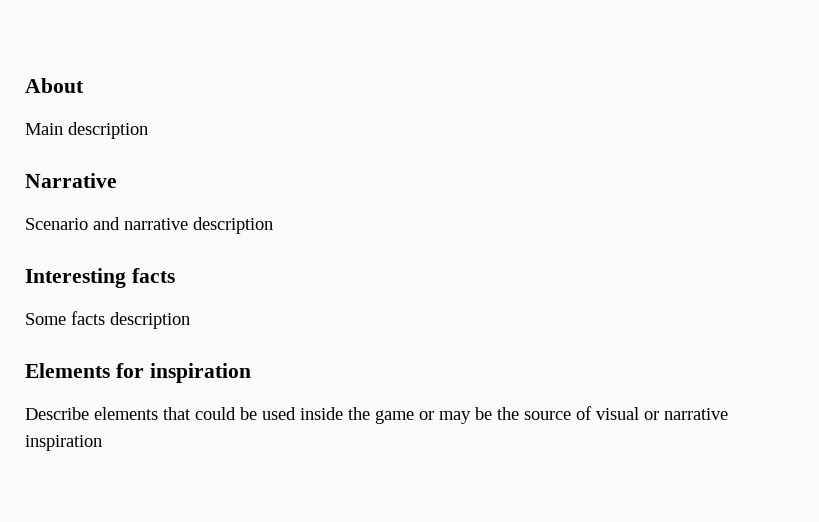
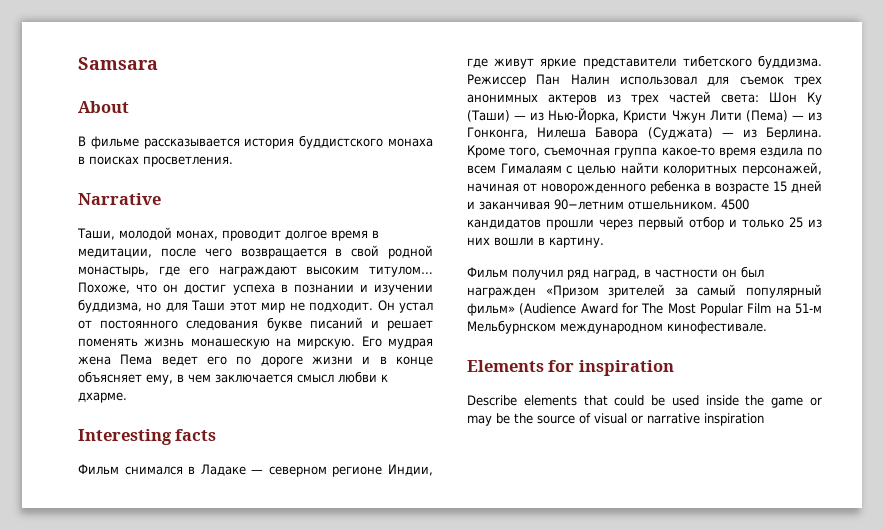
+ Samsara
- Main description
+ В фильме рассказывается история буддистского монаха в поисках просветления.
  Narrative
- Scenario and narrative description
+ Таши, молодой монах, проводит долгое время в медитации, после чего возвращается в свой родной монастырь, где его награждают высоким титулом… Похоже, что он достиг успеха в познании и изучении буддизма, но для Таши этот мир не подходит. Он устал от постоянного следования букве писаний и решает поменять жизнь монашескую на мирскую. Его мудрая жена Пема ведет его по дороге жизни и в конце объясняет ему, в чем заключается смысл любви к дхарме.
  Interesting facts
- Some facts description
+ Фильм снимался в Ладаке — северном регионе Индии, где живут яркие представители тибетского буддизма. Режиссер Пан Налин использовал для съемок трех анонимных актеров из трех частей света: Шон Ку (Таши) — из Нью-Йорка, Кристи Чжун Лити (Пема) — из Гонконга, Нилеша Бавора (Суджата) — из Берлина. Кроме того, съемочная группа какое-то время ездила по всем Гималаям с целью найти колоритных персонажей, начиная от новорожденного ребенка в возрасте 15 дней и заканчивая 90−летним отшельником. 4500 кандидатов прошли через первый отбор и только 25 из них вошли в картину.
+ Фильм получил ряд наград, в частности он был награжден «Призом зрителей за самый популярный фильм» (Audience Award for The Most Popular Film на 51-м Мельбурнском международном кинофестивале.

